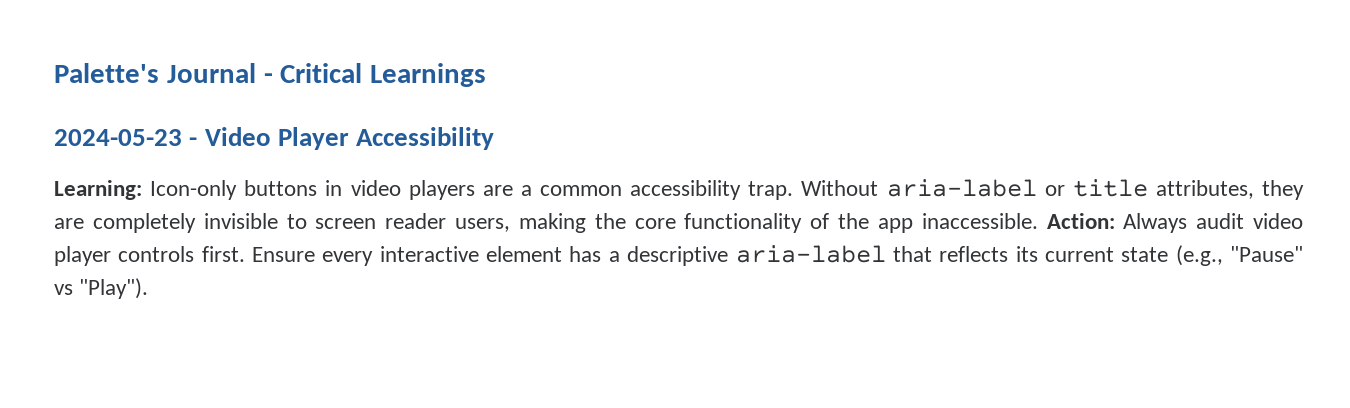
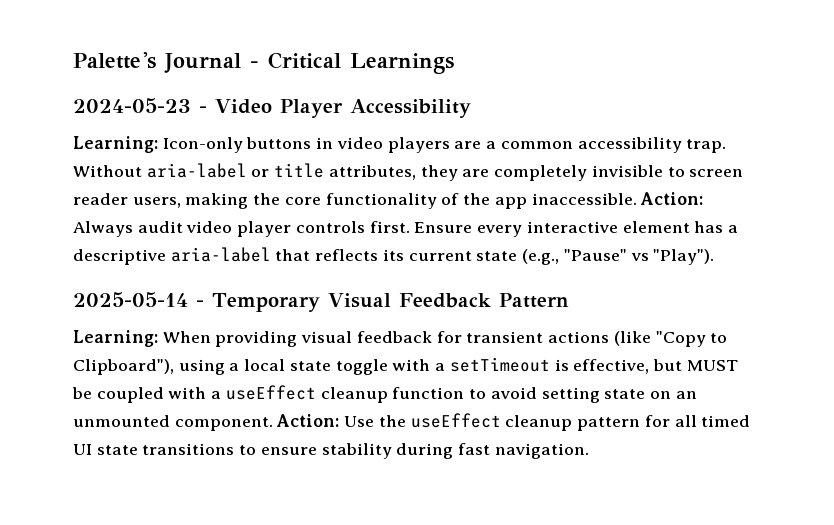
+ 2025-05-14 - Temporary Visual Feedback Pattern
+ Learning: When providing visual feedback for transient actions (like "Copy to Clipboard"), using a local state toggle with a setTimeout is effective, but MUST be coupled with a useEffect cleanup function to avoid setting state on an unmounted component. Action: Use the useEffect cleanup pattern for all timed UI state transitions to ensure stability during fast navigation.

